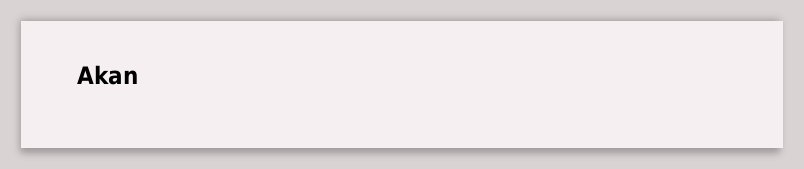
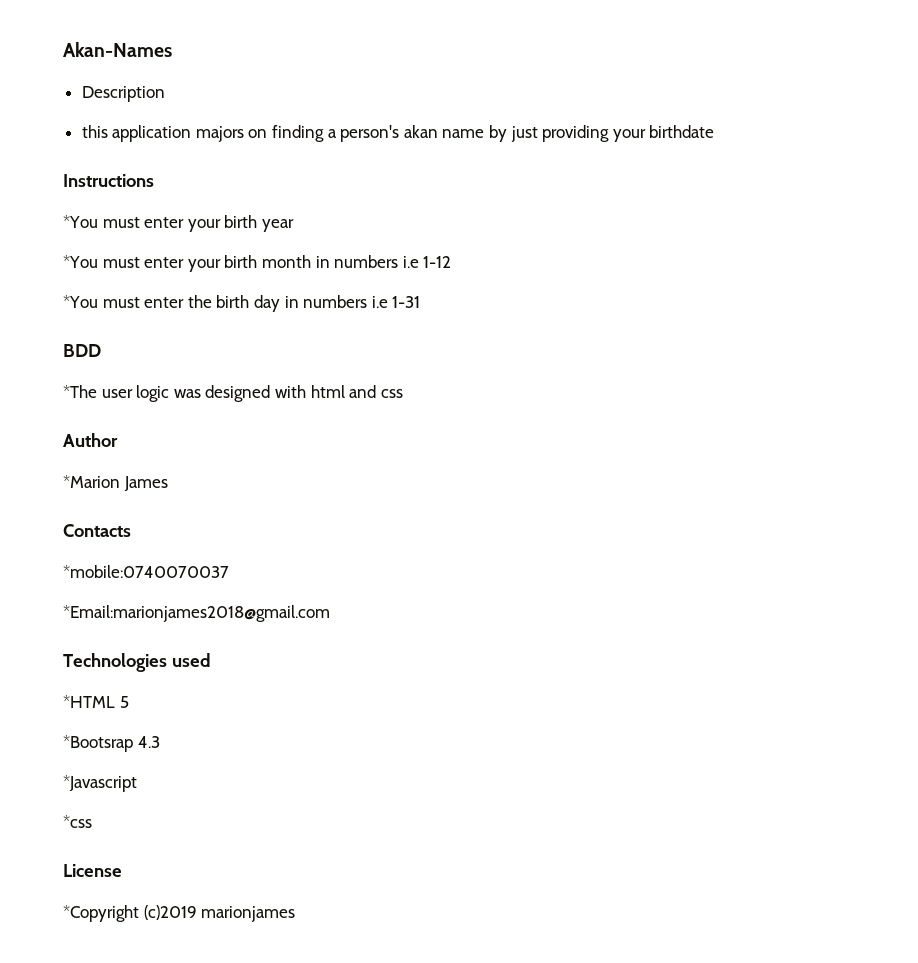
- Akan
+ Akan-Names
+ Description
+ this application majors on finding a person's akan name by just providing your birthdate
+ Instructions
+ *You must enter your birth year
+ *You must enter your birth month in numbers i.e 1-12
+ *You must enter the birth day in numbers i.e 1-31
+ BDD
+ *The user logic was designed with html and css
+ Author
+ *Marion James
+ Contacts
+ *mobile:0740070037
+ *Email:marionjames2018@gmail.com
+ Technologies used
+ *HTML 5
+ *Bootsrap 4.3
+ *Javascript
+ *css
+ License
+ *Copyright (c)2019 marionjames

